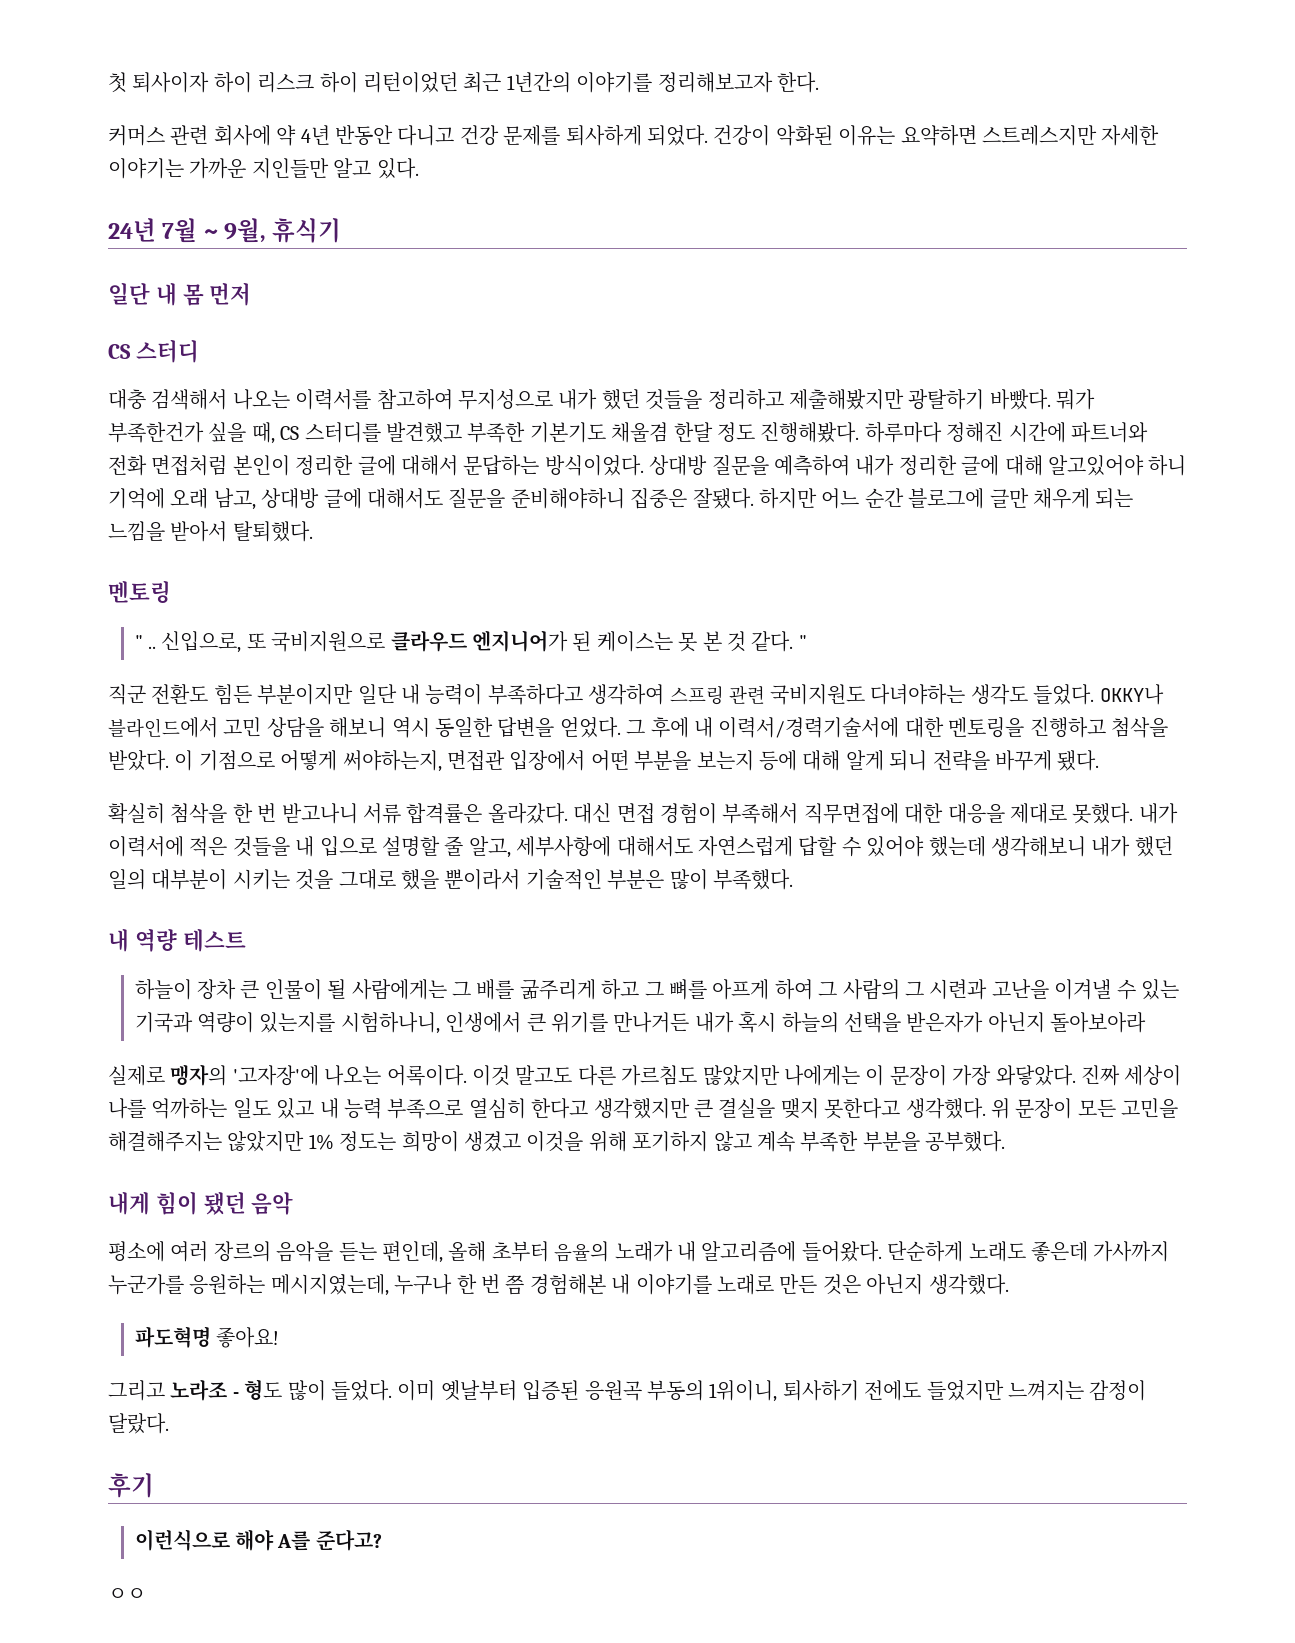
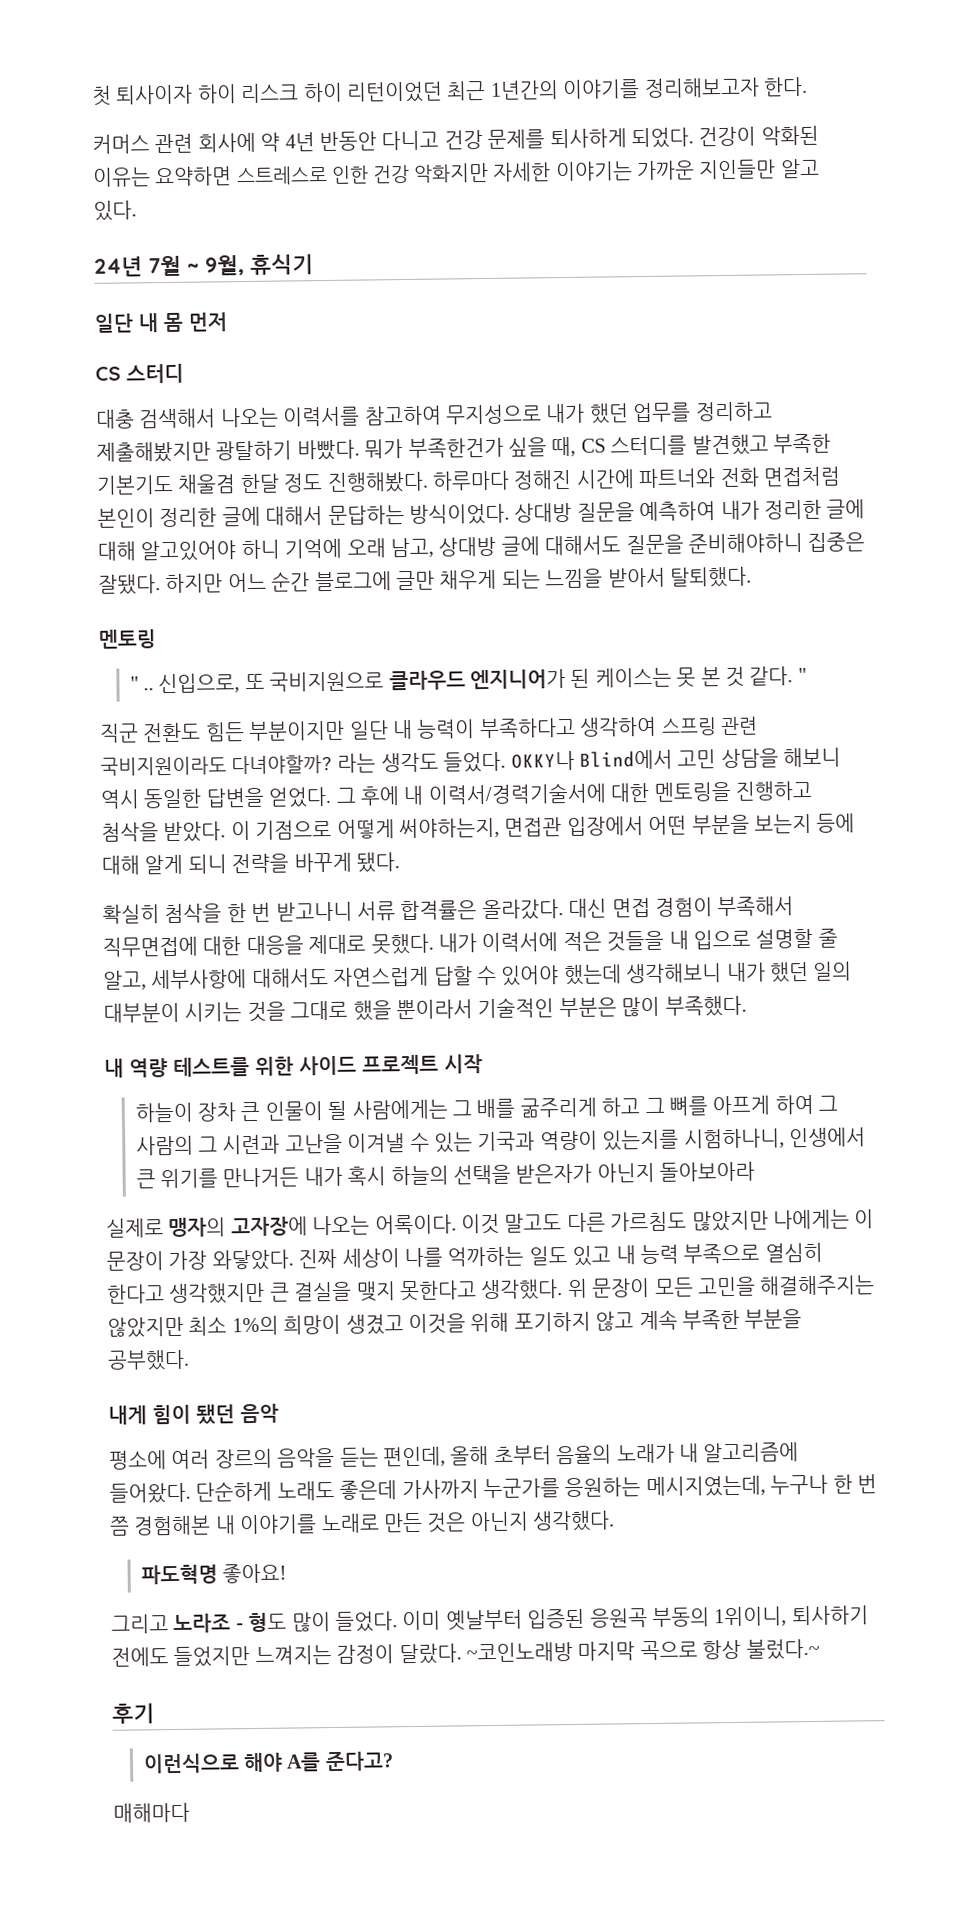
- 건강이 악화된 이유는 요약하면 스트레스지만 자세한 이야기는 가까운 지인들만 알고 있다.
+ 건강이 악화된 이유는 요약하면 스트레스로 인한 건강 악화지만 자세한 이야기는 가까운 지인들만 알고 있다.
- 대충 검색해서 나오는 이력서를 참고하여 무지성으로 내가 했던 것들을 정리하고 제출해봤지만 광탈하기 바빴다.
+ 대충 검색해서 나오는 이력서를 참고하여 무지성으로 내가 했던 업무를 정리하고 제출해봤지만 광탈하기 바빴다.
- 직군 전환도 힘든 부분이지만 일단 내 능력이 부족하다고 생각하여 스프링 관련 국비지원도 다녀야하는 생각도 들었다.
+ 직군 전환도 힘든 부분이지만 일단 내 능력이 부족하다고 생각하여 스프링 관련 국비지원이라도 다녀야할까? 라는 생각도 들었다.
- OKKY나 블라인드에서 고민 상담을 해보니 역시 동일한 답변을 얻었다.
+ OKKY나 Blind에서 고민 상담을 해보니 역시 동일한 답변을 얻었다.
- 내 역량 테스트
+ 내 역량 테스트를 위한 사이드 프로젝트 시작
- 실제로 맹자의 '고자장'에 나오는 어록이다.
+ 실제로 맹자의 고자장에 나오는 어록이다.
- 위 문장이 모든 고민을 해결해주지는 않았지만 1% 정도는 희망이 생겼고 이것을 위해 포기하지 않고 계속 부족한 부분을 공부했다.
+ 위 문장이 모든 고민을 해결해주지는 않았지만 최소 1%의 희망이 생겼고 이것을 위해 포기하지 않고 계속 부족한 부분을 공부했다.
+ ~코인노래방 마지막 곡으로 항상 불렀다.~
- ㅇㅇ
+ 매해마다

